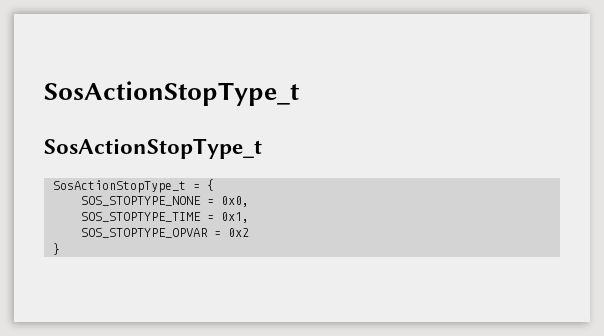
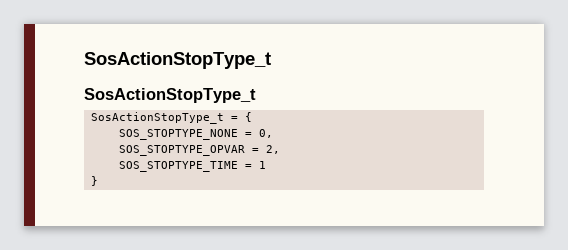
- SOS_STOPTYPE_NONE = 0x0,
- SOS_STOPTYPE_TIME = 0x1,
- SOS_STOPTYPE_OPVAR = 0x2
+ SOS_STOPTYPE_NONE = 0,
+ SOS_STOPTYPE_OPVAR = 2,
+ SOS_STOPTYPE_TIME = 1

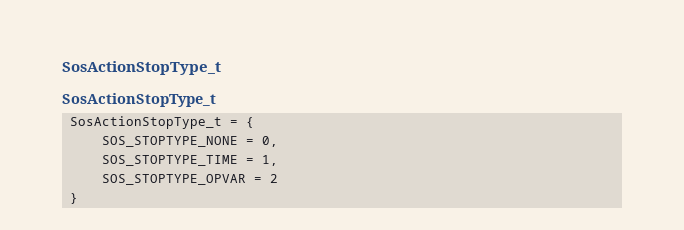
+ SOS_STOPTYPE_TIME = 1,
- SOS_STOPTYPE_OPVAR = 2,
- SOS_STOPTYPE_TIME = 1
+ SOS_STOPTYPE_OPVAR = 2

